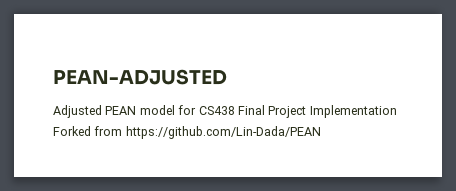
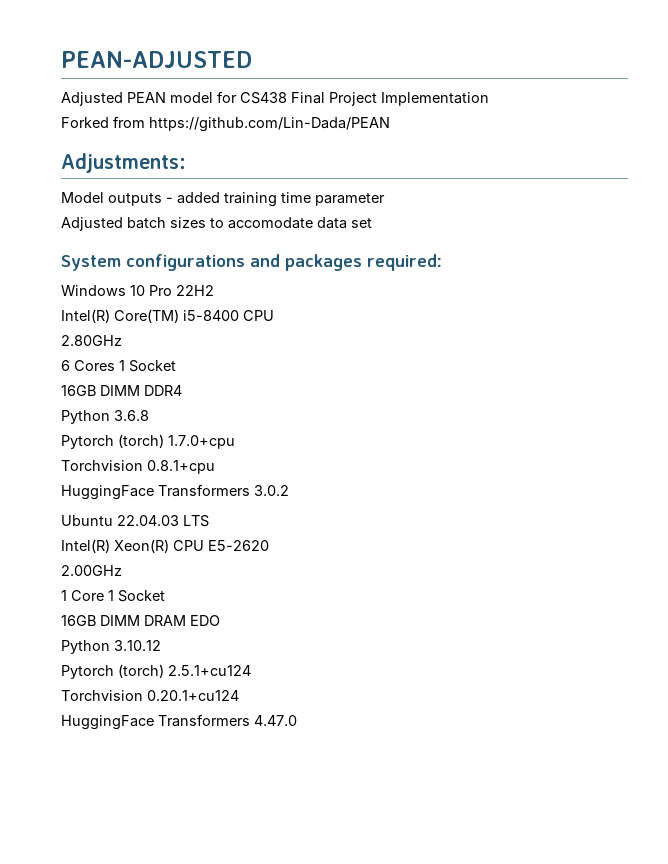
+ Adjustments:
+ Model outputs - added training time parameter
+ Adjusted batch sizes to accomodate data set
+ System configurations and packages required:
+ Windows 10 Pro 22H2
+ Intel(R) Core(TM) i5-8400 CPU
+ 2.80GHz
+ 6 Cores 1 Socket
+ 16GB DIMM DDR4
+ Python 3.6.8
+ Pytorch (torch) 1.7.0+cpu
+ Torchvision 0.8.1+cpu
+ HuggingFace Transformers 3.0.2
+ Ubuntu 22.04.03 LTS
+ Intel(R) Xeon(R) CPU E5-2620
+ 2.00GHz
+ 1 Core 1 Socket
+ 16GB DIMM DRAM EDO
+ Python 3.10.12
+ Pytorch (torch) 2.5.1+cu124
+ Torchvision 0.20.1+cu124
+ HuggingFace Transformers 4.47.0

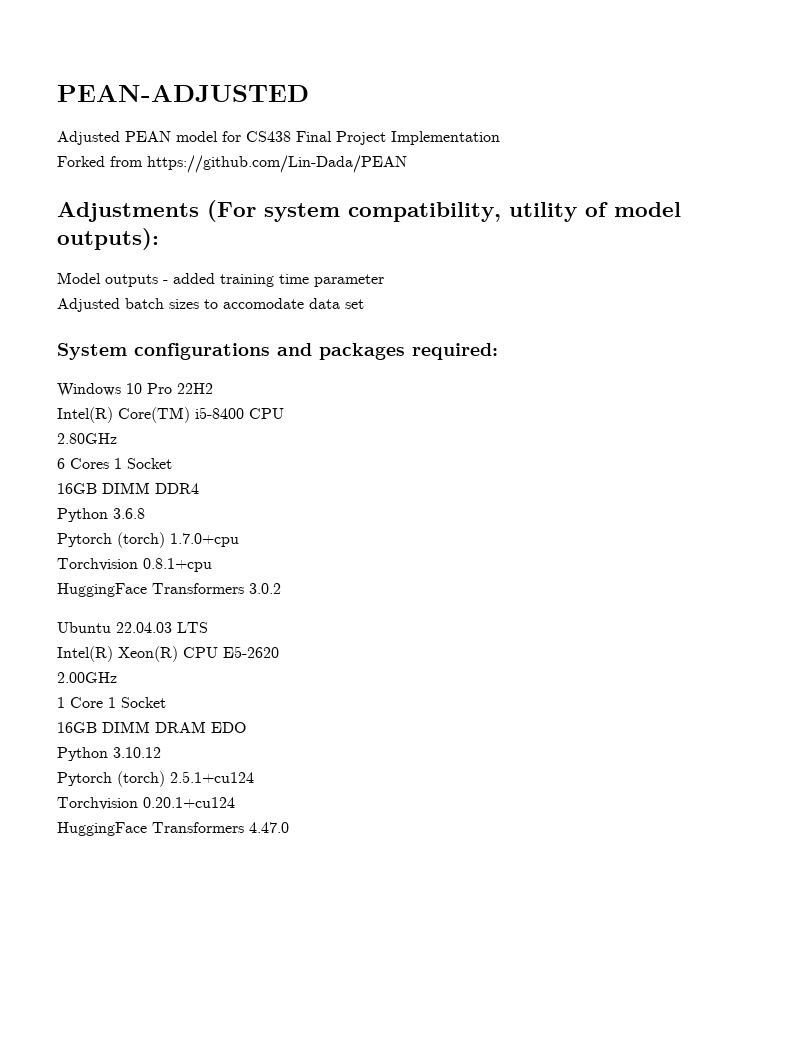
- Adjustments:
+ Adjustments (For system compatibility, utility of model outputs):

